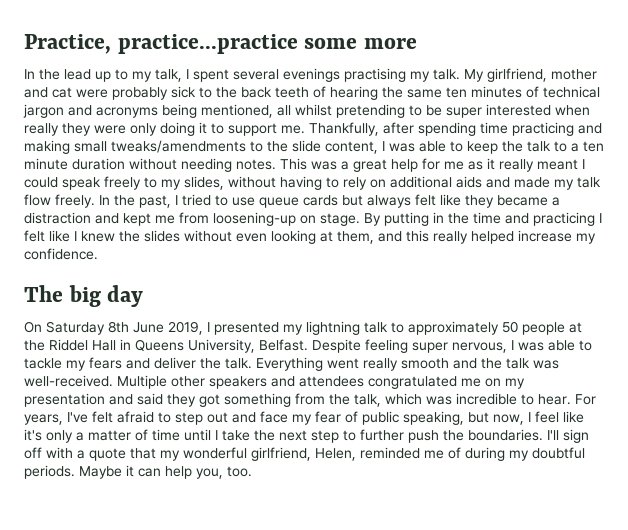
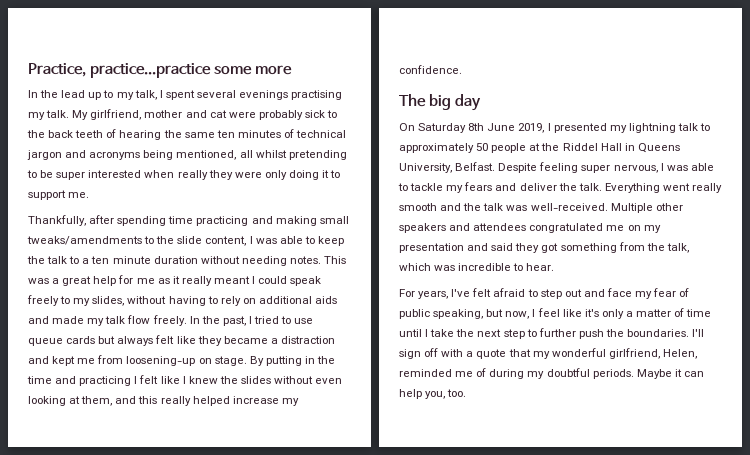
- My girlfriend, mother and cat were probably sick to the back teeth of hearing the same ten minutes of technical jargon and acronyms being mentioned, all whilst pretending to be super interested when really they were only doing it to support me. Thankfully, after spending time practicing and making small tweaks/amendments to the slide content, I was able to keep the talk to a ten minute duration without needing notes.
+ My girlfriend, mother and cat were probably sick to the back teeth of hearing the same ten minutes of technical jargon and acronyms being mentioned, all whilst pretending to be super interested when really they were only doing it to support me.
+ Thankfully, after spending time practicing and making small tweaks/amendments to the slide content, I was able to keep the talk to a ten minute duration without needing notes.
- Multiple other speakers and attendees congratulated me on my presentation and said they got something from the talk, which was incredible to hear. For years, I've felt afraid to step out and face my fear of public speaking, but now, I feel like it's only a matter of time until I take the next step to further push the boundaries.
+ Multiple other speakers and attendees congratulated me on my presentation and said they got something from the talk, which was incredible to hear.
+ For years, I've felt afraid to step out and face my fear of public speaking, but now, I feel like it's only a matter of time until I take the next step to further push the boundaries.

